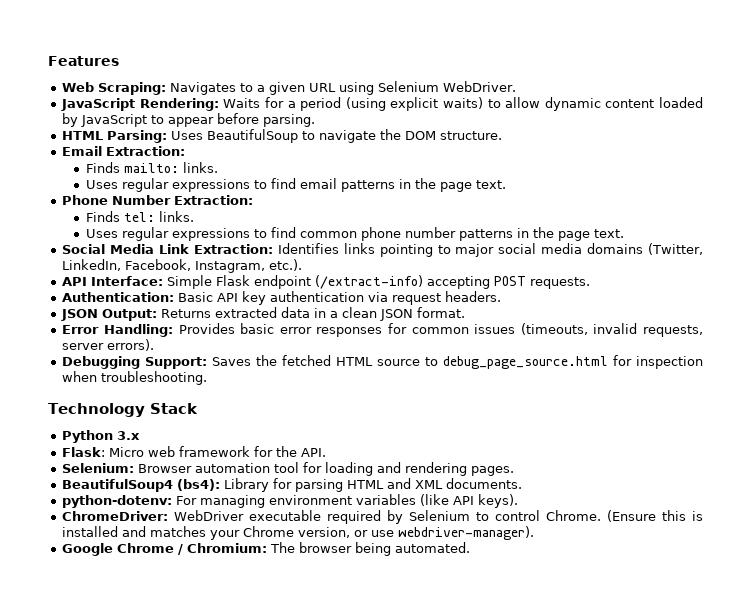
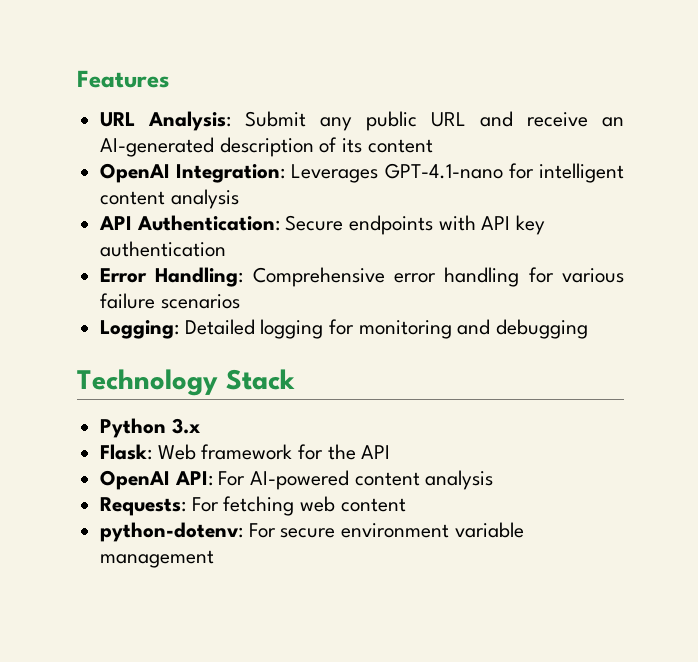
- Web Scraping: Navigates to a given URL using Selenium WebDriver.
- JavaScript Rendering: Waits for a period (using explicit waits) to allow dynamic content loaded by JavaScript to appear before parsing.
- HTML Parsing: Uses BeautifulSoup to navigate the DOM structure.
- Email Extraction:
- Finds mailto: links.
- Uses regular expressions to find email patterns in the page text.
- Phone Number Extraction:
- Finds tel: links.
- Uses regular expressions to find common phone number patterns in the page text.
- Social Media Link Extraction: Identifies links pointing to major social media domains (Twitter, LinkedIn, Facebook, Instagram, etc.).
- API Interface: Simple Flask endpoint (/extract-info) accepting POST requests.
- Authentication: Basic API key authentication via request headers.
- JSON Output: Returns extracted data in a clean JSON format.
- Error Handling: Provides basic error responses for common issues (timeouts, invalid requests, server errors).
- Debugging Support: Saves the fetched HTML source to debug_page_source.html for inspection when troubleshooting.
+ URL Analysis: Submit any public URL and receive an AI-generated description of its content
+ OpenAI Integration: Leverages GPT-4.1-nano for intelligent content analysis
+ API Authentication: Secure endpoints with API key authentication
+ Error Handling: Comprehensive error handling for various failure scenarios
+ Logging: Detailed logging for monitoring and debugging
- Flask: Micro web framework for the API.
- Selenium: Browser automation tool for loading and rendering pages.
- BeautifulSoup4 (bs4): Library for parsing HTML and XML documents.
- python-dotenv: For managing environment variables (like API keys).
- ChromeDriver: WebDriver executable required by Selenium to control Chrome. (Ensure this is installed and matches your Chrome version, or use webdriver-manager).
- Google Chrome / Chromium: The browser being automated.
+ Flask: Web framework for the API
+ OpenAI API: For AI-powered content analysis
+ Requests: For fetching web content
+ python-dotenv: For secure environment variable management

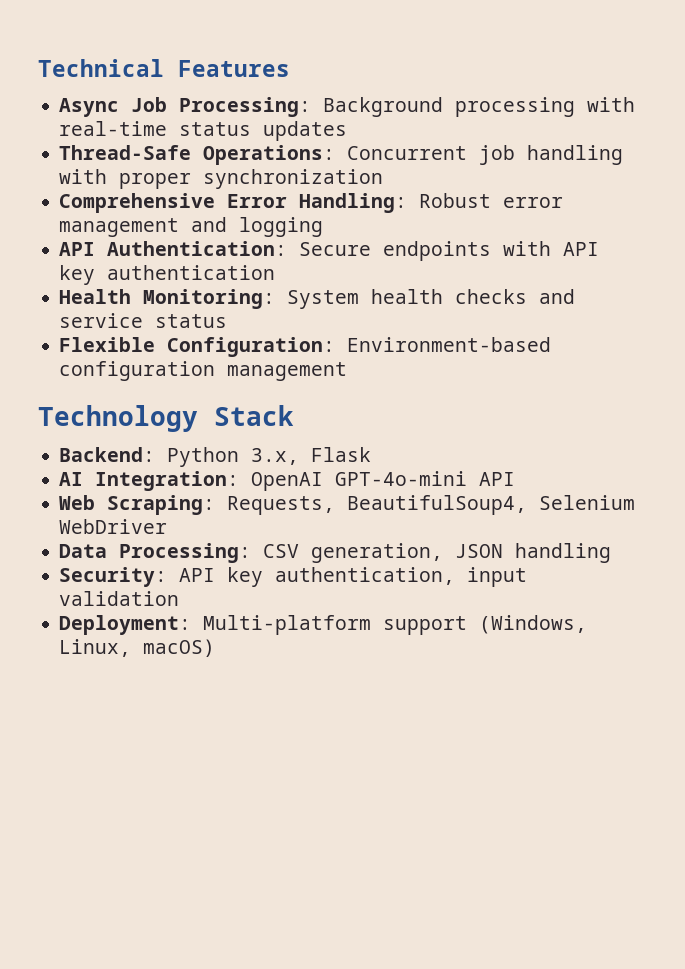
- Features
+ Technical Features
- URL Analysis: Submit any public URL and receive an AI-generated description of its content
- OpenAI Integration: Leverages GPT-4.1-nano for intelligent content analysis
+ Async Job Processing: Background processing with real-time status updates
+ Thread-Safe Operations: Concurrent job handling with proper synchronization
+ Comprehensive Error Handling: Robust error management and logging
- Error Handling: Comprehensive error handling for various failure scenarios
- Logging: Detailed logging for monitoring and debugging
+ Health Monitoring: System health checks and service status
+ Flexible Configuration: Environment-based configuration management
  Technology Stack
- Python 3.x
- Flask: Web framework for the API
- OpenAI API: For AI-powered content analysis
- Requests: For fetching web content
- python-dotenv: For secure environment variable management
+ Backend: Python 3.x, Flask
+ AI Integration: OpenAI GPT-4o-mini API
+ Web Scraping: Requests, BeautifulSoup4, Selenium WebDriver
+ Data Processing: CSV generation, JSON handling
+ Security: API key authentication, input validation
+ Deployment: Multi-platform support (Windows, Linux, macOS)

